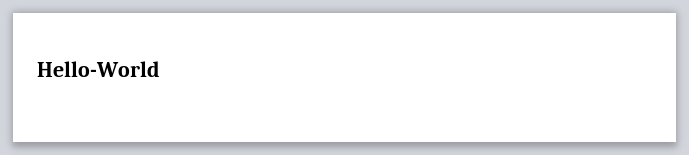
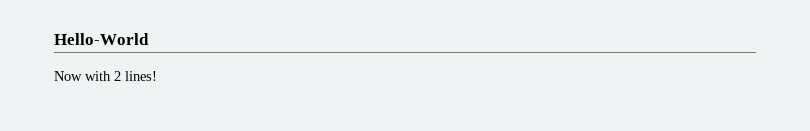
+ Now with 2 lines!

